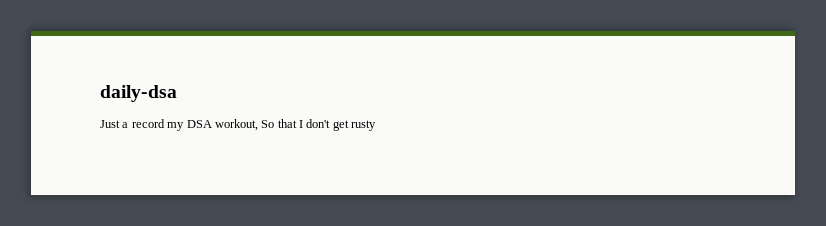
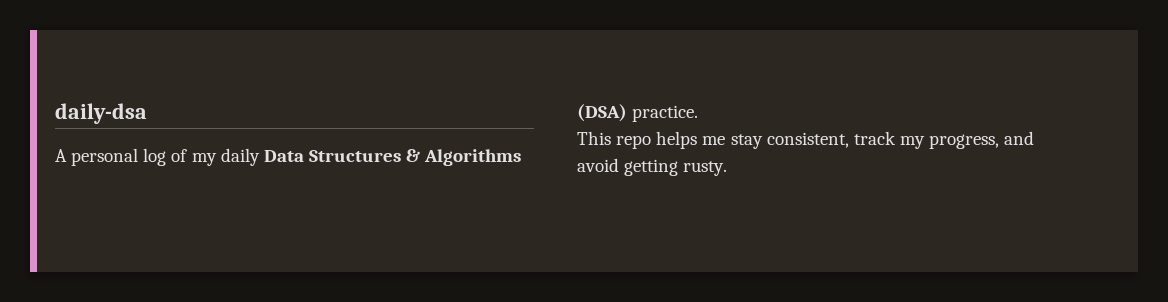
- Just a record my DSA workout, So that I don't get rusty
+ A personal log of my daily Data Structures & Algorithms (DSA) practice.
+ This repo helps me stay consistent, track my progress, and avoid getting rusty.

